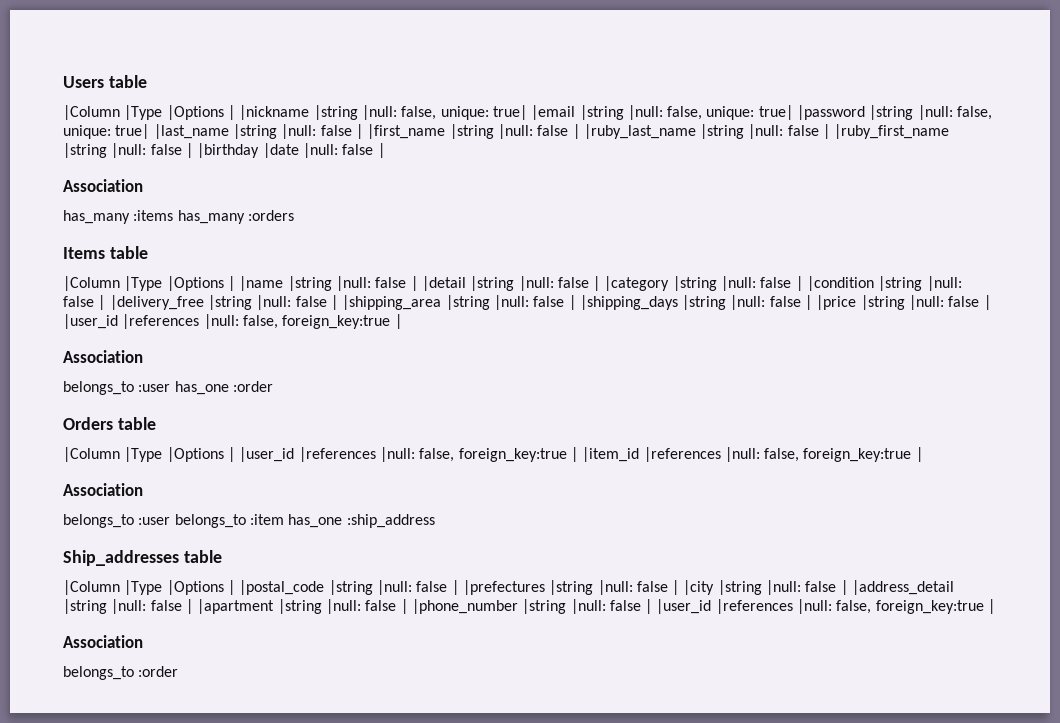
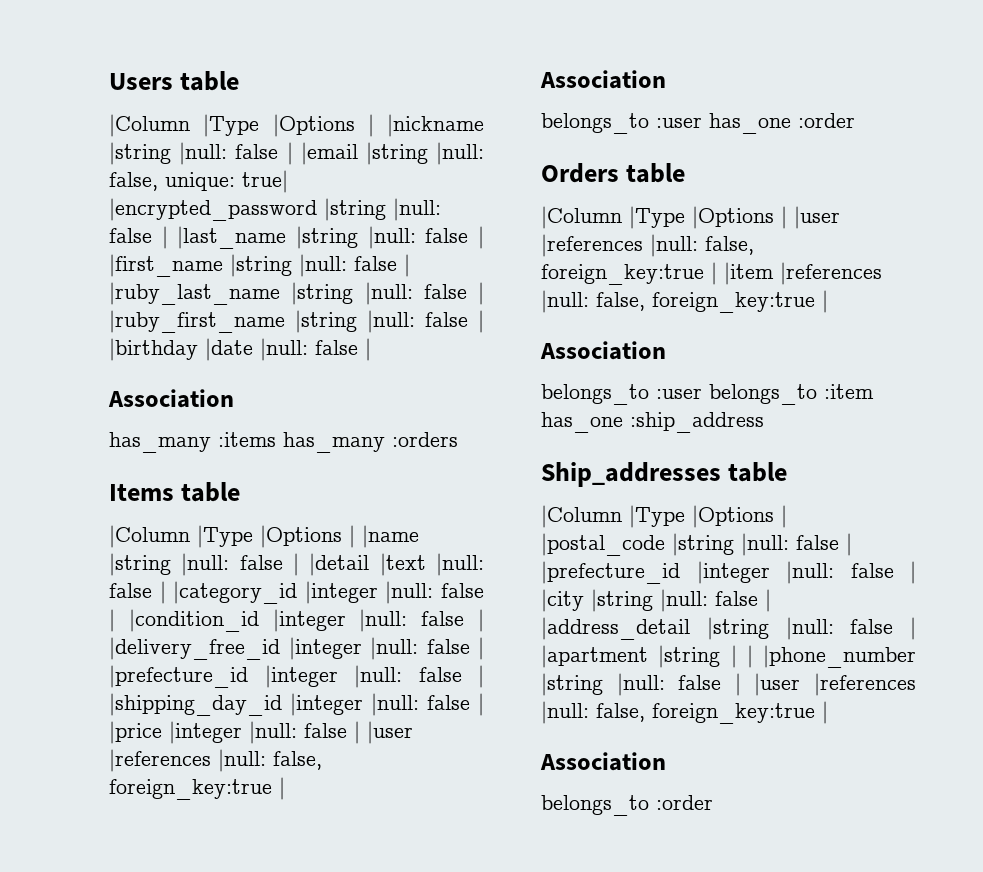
- |Column |Type |Options | |nickname |string |null: false, unique: true| |email |string |null: false, unique: true| |password |string |null: false, unique: true| |last_name |string |null: false | |first_name |string |null: false | |ruby_last_name |string |null: false | |ruby_first_name |string |null: false | |birthday |date |null: false |
+ |Column |Type |Options | |nickname |string |null: false | |email |string |null: false, unique: true| |encrypted_password |string |null: false | |last_name |string |null: false | |first_name |string |null: false | |ruby_last_name |string |null: false | |ruby_first_name |string |null: false | |birthday |date |null: false |
- |Column |Type |Options | |name |string |null: false | |detail |string |null: false | |category |string |null: false | |condition |string |null: false | |delivery_free |string |null: false | |shipping_area |string |null: false | |shipping_days |string |null: false | |price |string |null: false | |user_id |references |null: false, foreign_key:true |
+ |Column |Type |Options | |name |string |null: false | |detail |text |null: false | |category_id |integer |null: false | |condition_id |integer |null: false | |delivery_free_id |integer |null: false | |prefecture_id |integer |null: false | |shipping_day_id |integer |null: false | |price |integer |null: false | |user |references |null: false, foreign_key:true |
- |Column |Type |Options | |user_id |references |null: false, foreign_key:true | |item_id |references |null: false, foreign_key:true |
+ |Column |Type |Options | |user |references |null: false, foreign_key:true | |item |references |null: false, foreign_key:true |
- |Column |Type |Options | |postal_code |string |null: false | |prefectures |string |null: false | |city |string |null: false | |address_detail |string |null: false | |apartment |string |null: false | |phone_number |string |null: false | |user_id |references |null: false, foreign_key:true |
+ |Column |Type |Options | |postal_code |string |null: false | |prefecture_id |integer |null: false | |city |string |null: false | |address_detail |string |null: false | |apartment |string | | |phone_number |string |null: false | |user |references |null: false, foreign_key:true |

